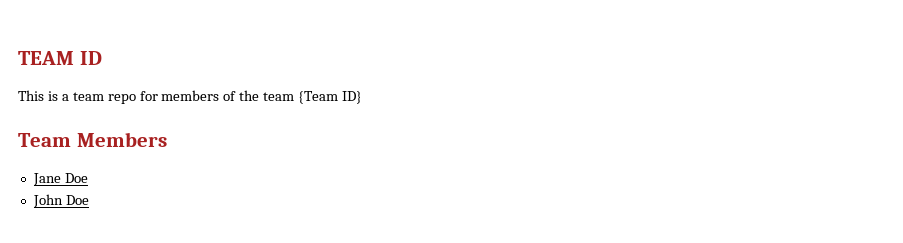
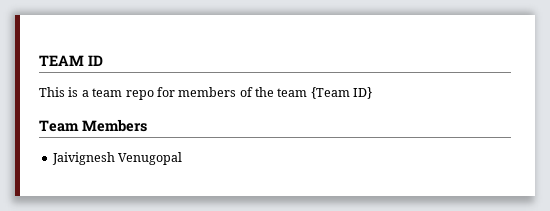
- Jane Doe
- John Doe
+ Jaivignesh Venugopal

